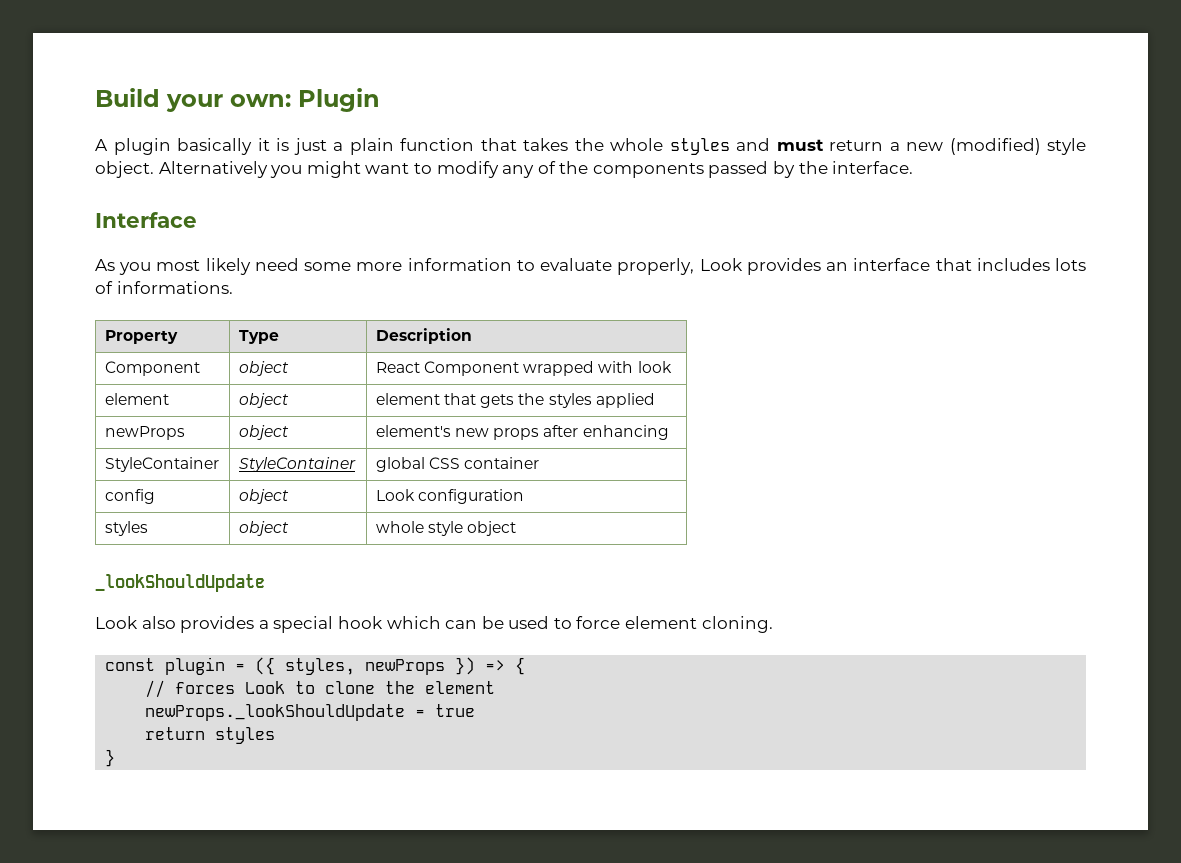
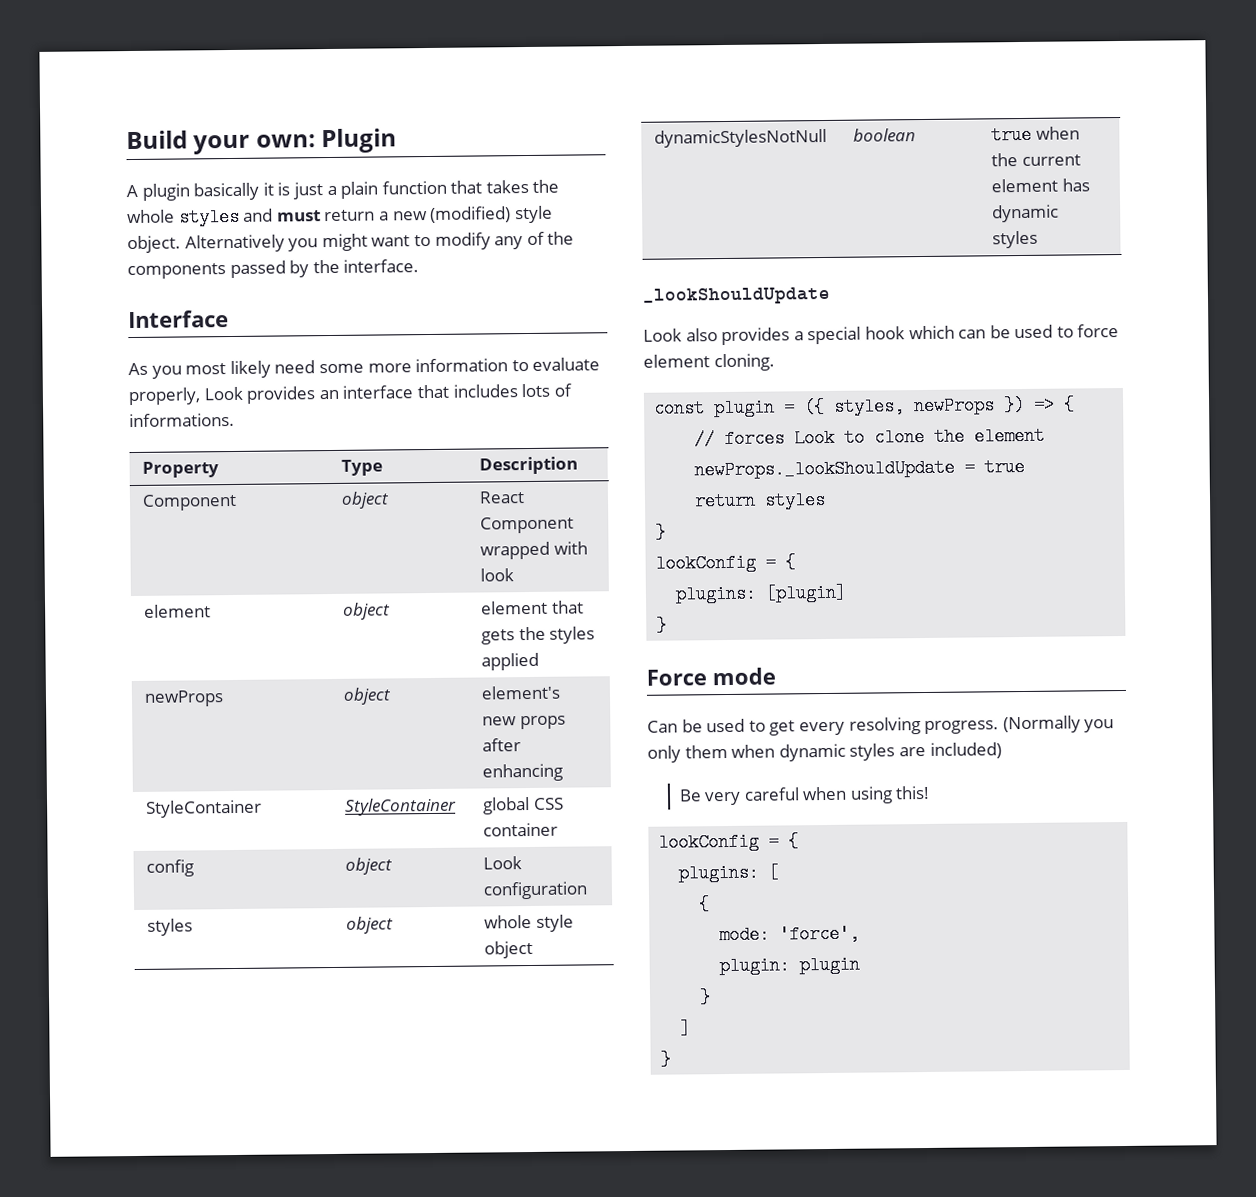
+ dynamicStylesNotNull | boolean | true when the current element has dynamic styles
  return styles
+ }
+ lookConfig = {
+ plugins: [plugin]
+ }
+ Force mode
+ Can be used to get every resolving progress. (Normally you only them when dynamic styles are included)
+ Be very careful when using this!
+ lookConfig = {
+ plugins: [
+ {
+ mode: 'force',
+ plugin: plugin
+ }
+ ]

